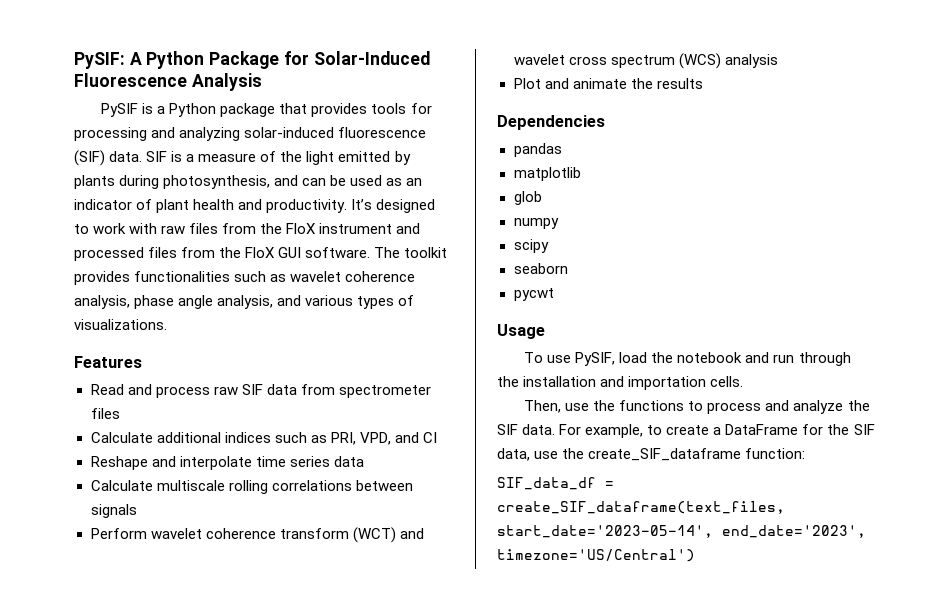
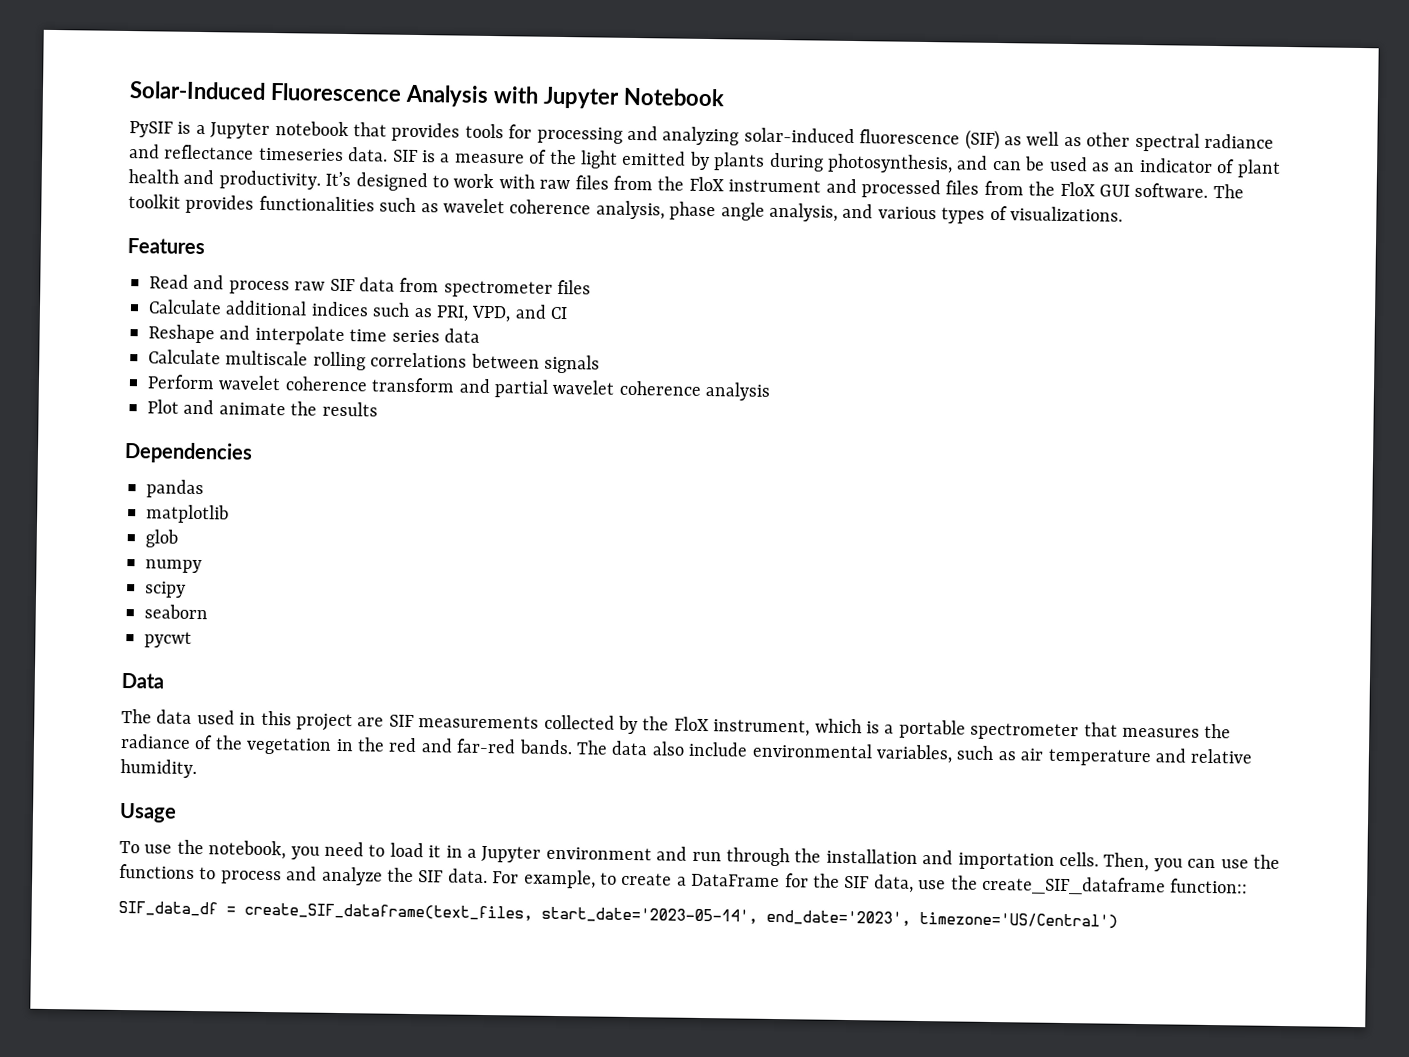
- PySIF: A Python Package for Solar-Induced Fluorescence Analysis
+ Solar-Induced Fluorescence Analysis with Jupyter Notebook
- PySIF is a Python package that provides tools for processing and analyzing solar-induced fluorescence (SIF) data.
+ PySIF is a Jupyter notebook that provides tools for processing and analyzing solar-induced fluorescence (SIF) as well as other spectral radiance and reflectance timeseries data.
- Perform wavelet coherence transform (WCT) and wavelet cross spectrum (WCS) analysis
+ Perform wavelet coherence transform and partial wavelet coherence analysis
+ Data
+ The data used in this project are SIF measurements collected by the FloX instrument, which is a portable spectrometer that measures the radiance of the vegetation in the red and far-red bands. The data also include environmental variables, such as air temperature and relative humidity.
  Usage
- To use PySIF, load the notebook and run through the installation and importation cells.
- Then, use the functions to process and analyze the SIF data.
+ To use the notebook, you need to load it in a Jupyter environment and run through the installation and importation cells. Then, you can use the functions to process and analyze the SIF data.
- For example, to create a DataFrame for the SIF data, use the create_SIF_dataframe function:
+ For example, to create a DataFrame for the SIF data, use the create_SIF_dataframe function::

